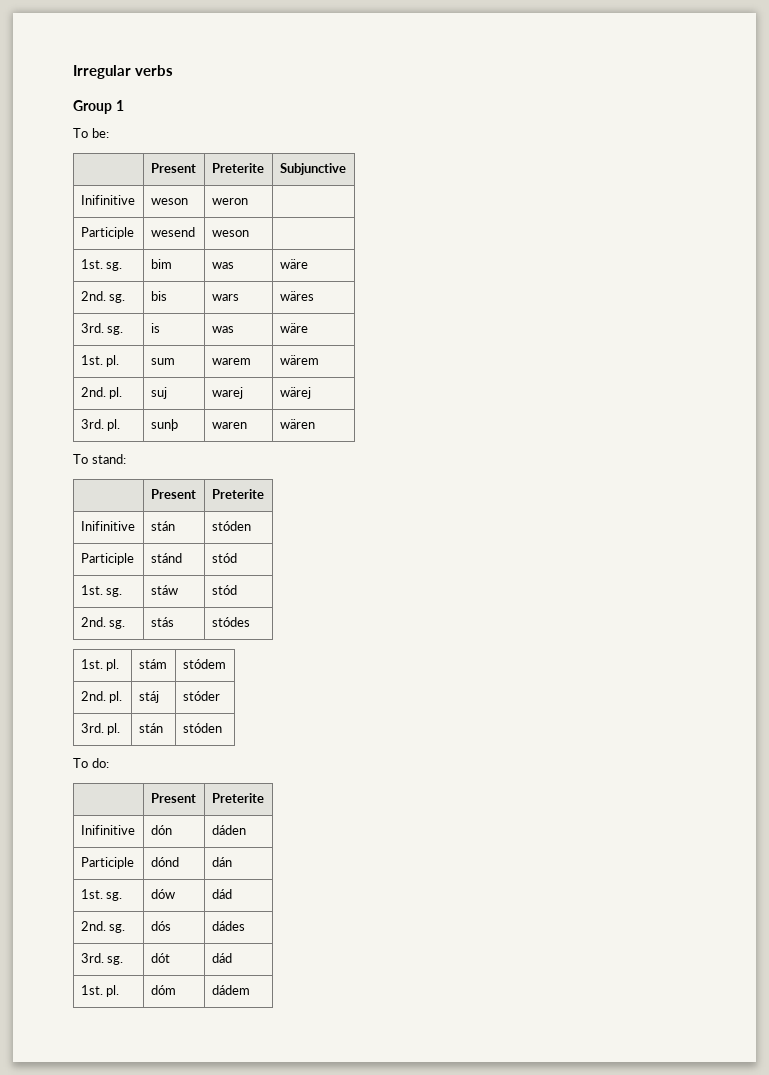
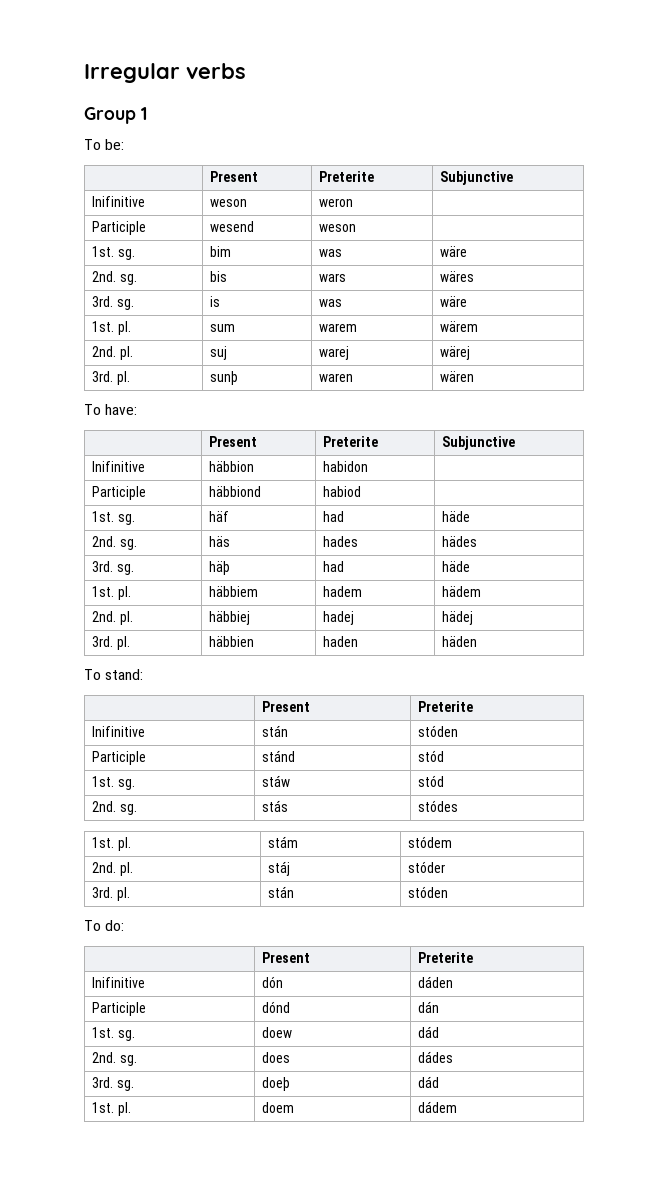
+ To have:
+ | Present | Preterite | Subjunctive
+ Inifinitive | häbbion | habidon |
+ Participle | häbbiond | habiod |
+ 1st. sg. | häf | had | häde
+ 2nd. sg. | häs | hades | hädes
+ 3rd. sg. | häþ | had | häde
+ 1st. pl. | häbbiem | hadem | hädem
+ 2nd. pl. | häbbiej | hadej | hädej
+ 3rd. pl. | häbbien | haden | häden
- 1st. sg. | dów | dád
+ 1st. sg. | doew | dád
- 2nd. sg. | dós | dádes
+ 2nd. sg. | does | dádes
- 3rd. sg. | dót | dád
+ 3rd. sg. | doeþ | dád
- 1st. pl. | dóm | dádem
+ 1st. pl. | doem | dádem

